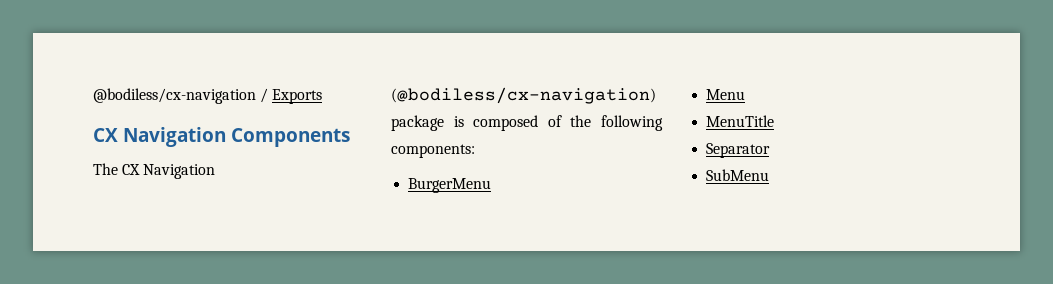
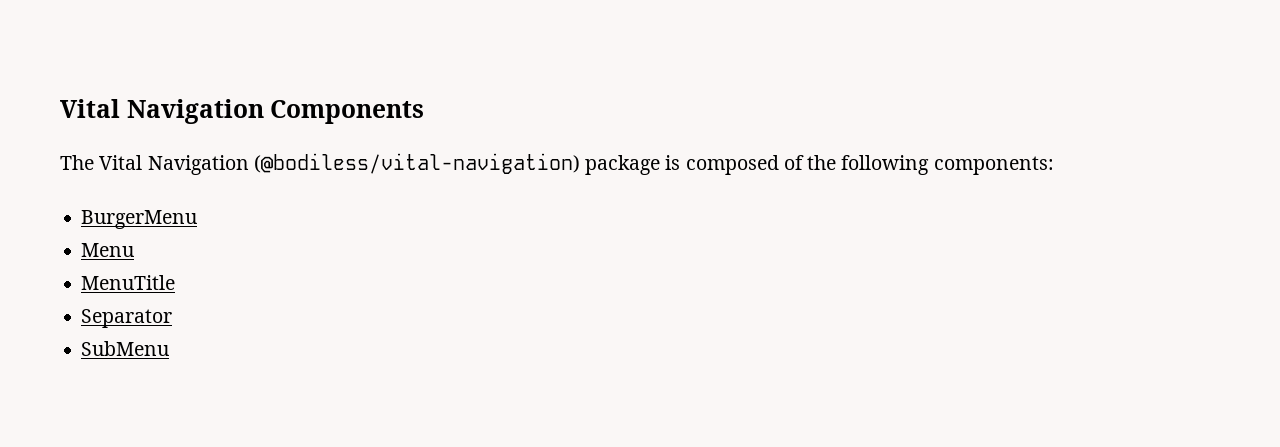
- @bodiless/cx-navigation / Exports
- CX Navigation Components
+ Vital Navigation Components
- The CX Navigation (@bodiless/cx-navigation) package is composed of the following components:
+ The Vital Navigation (@bodiless/vital-navigation) package is composed of the following components:

